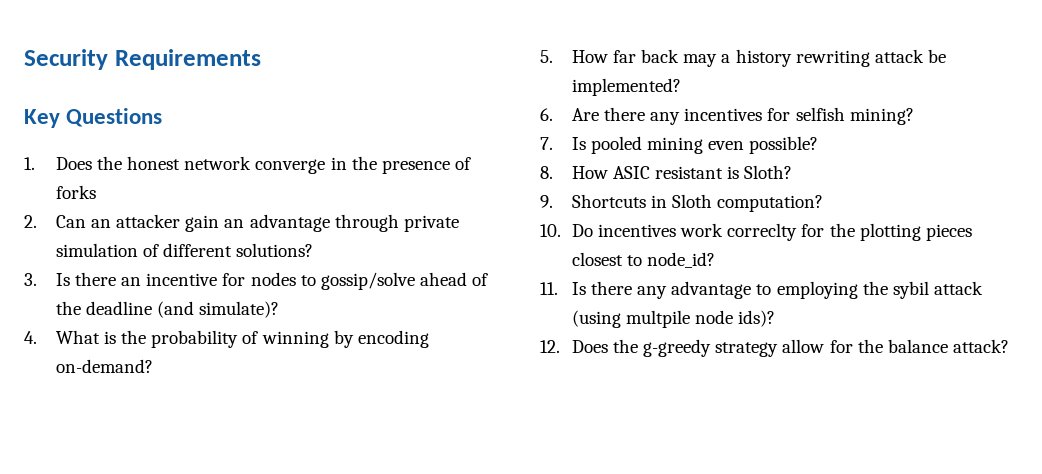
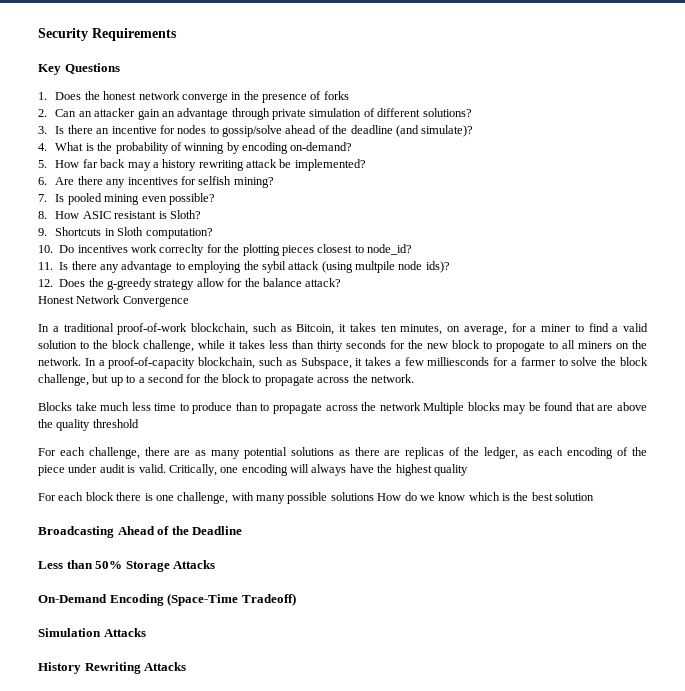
+ Honest Network Convergence
+ In a traditional proof-of-work blockchain, such as Bitcoin, it takes ten minutes, on average, for a miner to find a valid solution to the block challenge, while it takes less than thirty seconds for the new block to propogate to all miners on the network. In a proof-of-capacity blockchain, such as Subspace, it takes a few milliesconds for a farmer to solve the block challenge, but up to a second for the block to propagate across the network.
+ Blocks take much less time to produce than to propagate across the network Multiple blocks may be found that are above the quality threshold
+ For each challenge, there are as many potential solutions as there are replicas of the ledger, as each encoding of the piece under audit is valid. Critically, one encoding will always have the highest quality
+ For each block there is one challenge, with many possible solutions How do we know which is the best solution
+ Broadcasting Ahead of the Deadline
+ Less than 50% Storage Attacks
+ On-Demand Encoding (Space-Time Tradeoff)
+ Simulation Attacks
+ History Rewriting Attacks

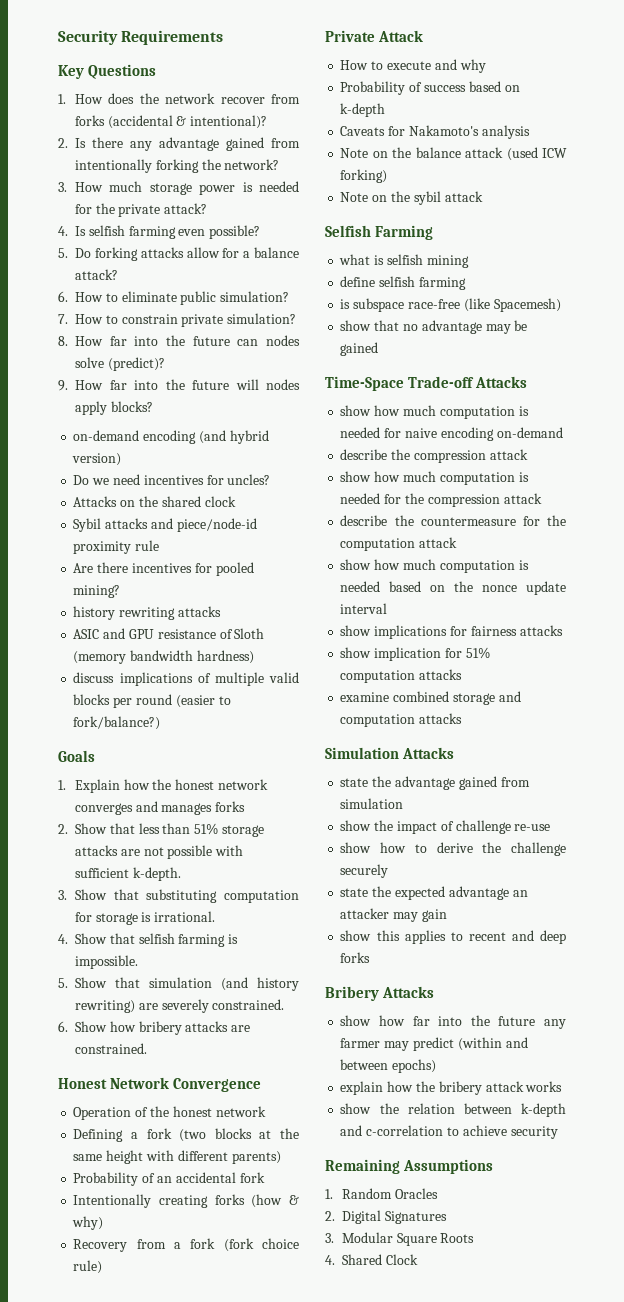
- 1. Does the honest network converge in the presence of forks
- 2. Can an attacker gain an advantage through private simulation of different solutions?
- 3. Is there an incentive for nodes to gossip/solve ahead of the deadline (and simulate)?
- 4. What is the probability of winning by encoding on-demand?
- 5. How far back may a history rewriting attack be implemented?
- 6. Are there any incentives for selfish mining?
- 7. Is pooled mining even possible?
- 8. How ASIC resistant is Sloth?
- 9. Shortcuts in Sloth computation?
- 10. Do incentives work correclty for the plotting pieces closest to node_id?
- 11. Is there any advantage to employing the sybil attack (using multpile node ids)?
- 12. Does the g-greedy strategy allow for the balance attack?
+ 1. How does the network recover from forks (accidental & intentional)?
+ 2. Is there any advantage gained from intentionally forking the network?
+ 3. How much storage power is needed for the private attack?
+ 4. Is selfish farming even possible?
+ 5. Do forking attacks allow for a balance attack?
+ 6. How to eliminate public simulation?
+ 7. How to constrain private simulation?
+ 8. How far into the future can nodes solve (predict)?
+ 9. How far into the future will nodes apply blocks?
+ on-demand encoding (and hybrid version)
+ Do we need incentives for uncles?
+ Attacks on the shared clock
+ Sybil attacks and piece/node-id proximity rule
+ Are there incentives for pooled mining?
+ history rewriting attacks
+ ASIC and GPU resistance of Sloth (memory bandwidth hardness)
+ discuss implications of multiple valid blocks per round (easier to fork/balance?)
+ Goals
+ 1. Explain how the honest network converges and manages forks
+ 2. Show that less than 51% storage attacks are not possible with sufficient k-depth.
+ 3. Show that substituting computation for storage is irrational.
+ 4. Show that selfish farming is impossible.
+ 5. Show that simulation (and history rewriting) are severely constrained.
+ 6. Show how bribery attacks are constrained.
  Honest Network Convergence
- In a traditional proof-of-work blockchain, such as Bitcoin, it takes ten minutes, on average, for a miner to find a valid solution to the block challenge, while it takes less than thirty seconds for the new block to propogate to all miners on the network. In a proof-of-capacity blockchain, such as Subspace, it takes a few milliesconds for a farmer to solve the block challenge, but up to a second for the block to propagate across the network.
- Blocks take much less time to produce than to propagate across the network Multiple blocks may be found that are above the quality threshold
- For each challenge, there are as many potential solutions as there are replicas of the ledger, as each encoding of the piece under audit is valid. Critically, one encoding will always have the highest quality
- For each block there is one challenge, with many possible solutions How do we know which is the best solution
- Broadcasting Ahead of the Deadline
- Less than 50% Storage Attacks
- On-Demand Encoding (Space-Time Tradeoff)
+ Operation of the honest network
+ Defining a fork (two blocks at the same height with different parents)
+ Probability of an accidental fork
+ Intentionally creating forks (how & why)
+ Recovery from a fork (fork choice rule)
+ Private Attack
+ How to execute and why
+ Probability of success based on k-depth
+ Caveats for Nakamoto's analysis
+ Note on the balance attack (used ICW forking)
+ Note on the sybil attack
+ Selfish Farming
+ what is selfish mining
+ define selfish farming
+ is subspace race-free (like Spacemesh)
+ show that no advantage may be gained
+ Time-Space Trade-off Attacks
+ show how much computation is needed for naive encoding on-demand
+ describe the compression attack
+ show how much computation is needed for the compression attack
+ describe the countermeasure for the computation attack
+ show how much computation is needed based on the nonce update interval
+ show implications for fairness attacks
+ show implication for 51% computation attacks
+ examine combined storage and computation attacks
  Simulation Attacks
- History Rewriting Attacks
+ state the advantage gained from simulation
+ show the impact of challenge re-use
+ show how to derive the challenge securely
+ state the expected advantage an attacker may gain
+ show this applies to recent and deep forks
+ Bribery Attacks
+ show how far into the future any farmer may predict (within and between epochs)
+ explain how the bribery attack works
+ show the relation between k-depth and c-correlation to achieve security
+ Remaining Assumptions
+ 1. Random Oracles
+ 2. Digital Signatures
+ 3. Modular Square Roots
+ 4. Shared Clock

